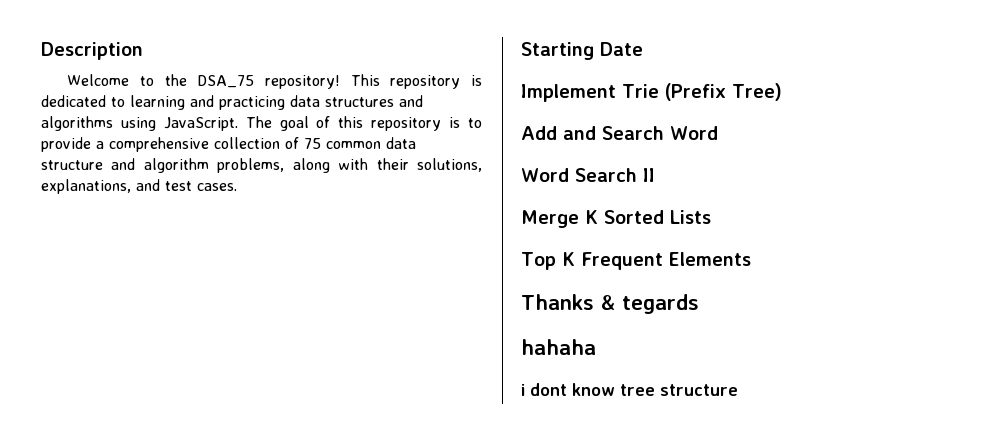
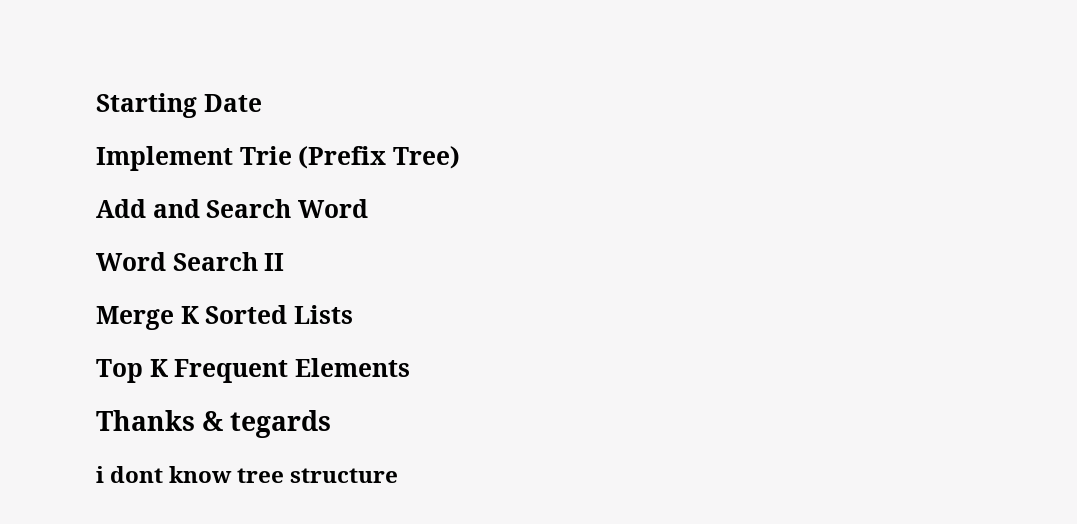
- Description
- Welcome to the DSA_75 repository! This repository is dedicated to learning and practicing data structures and algorithms using JavaScript. The goal of this repository is to provide a comprehensive collection of 75 common data structure and algorithm problems, along with their solutions, explanations, and test cases.
- hahaha

